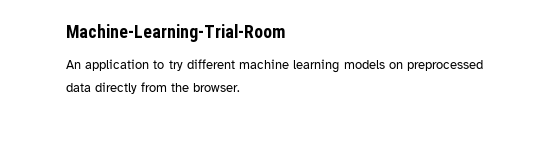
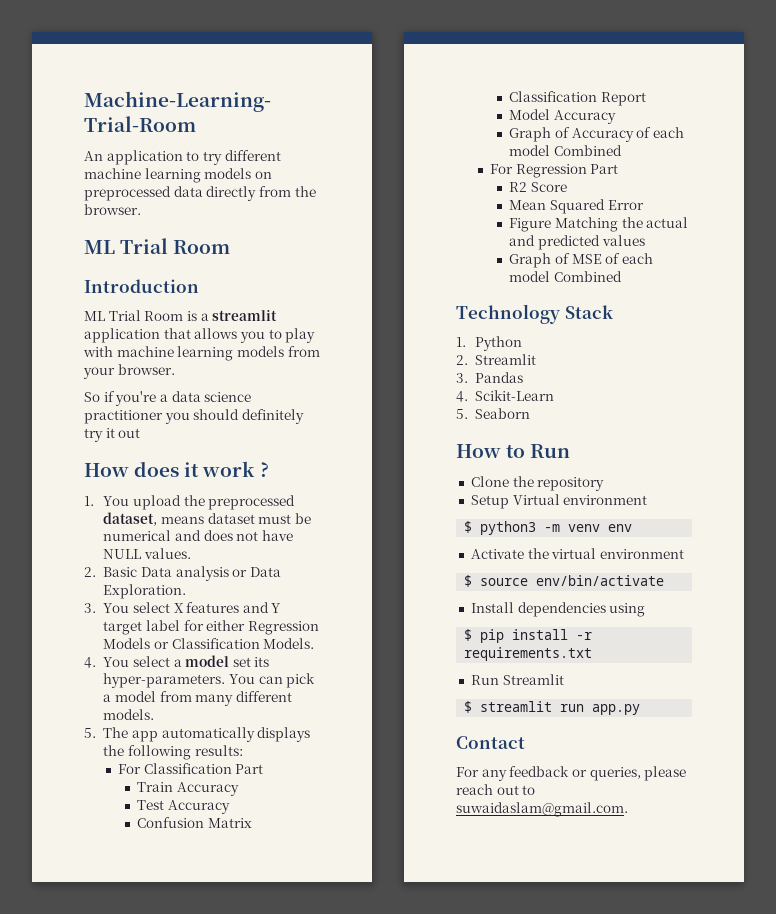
  An application to try different machine learning models on preprocessed data directly from the browser.
+ ML Trial Room
+ Introduction
+ ML Trial Room is a streamlit application that allows you to play with machine learning models from your browser.
+ So if you're a data science practitioner you should definitely try it out
+ How does it work ?
+ 1. You upload the preprocessed dataset, means dataset must be numerical and does not have NULL values.
+ 2. Basic Data analysis or Data Exploration.
+ 3. You select X features and Y target label for either Regression Models or Classification Models.
+ 4. You select a model set its hyper-parameters. You can pick a model from many different models.
+ 5. The app automatically displays the following results:
+ For Classification Part
+ Train Accuracy
+ Test Accuracy
+ Confusion Matrix
+ Classification Report
+ Model Accuracy
+ Graph of Accuracy of each model Combined
+ For Regression Part
+ R2 Score
+ Mean Squared Error
+ Figure Matching the actual and predicted values
+ Graph of MSE of each model Combined
+ Technology Stack
+ 1. Python
+ 2. Streamlit
+ 3. Pandas
+ 4. Scikit-Learn
+ 5. Seaborn
+ How to Run
+ Clone the repository
+ Setup Virtual environment
+ $ python3 -m venv env
+ Activate the virtual environment
+ $ source env/bin/activate
+ Install dependencies using
+ $ pip install -r requirements.txt
+ Run Streamlit
+ $ streamlit run app.py
+ Contact
+ For any feedback or queries, please reach out to suwaidaslam@gmail.com.

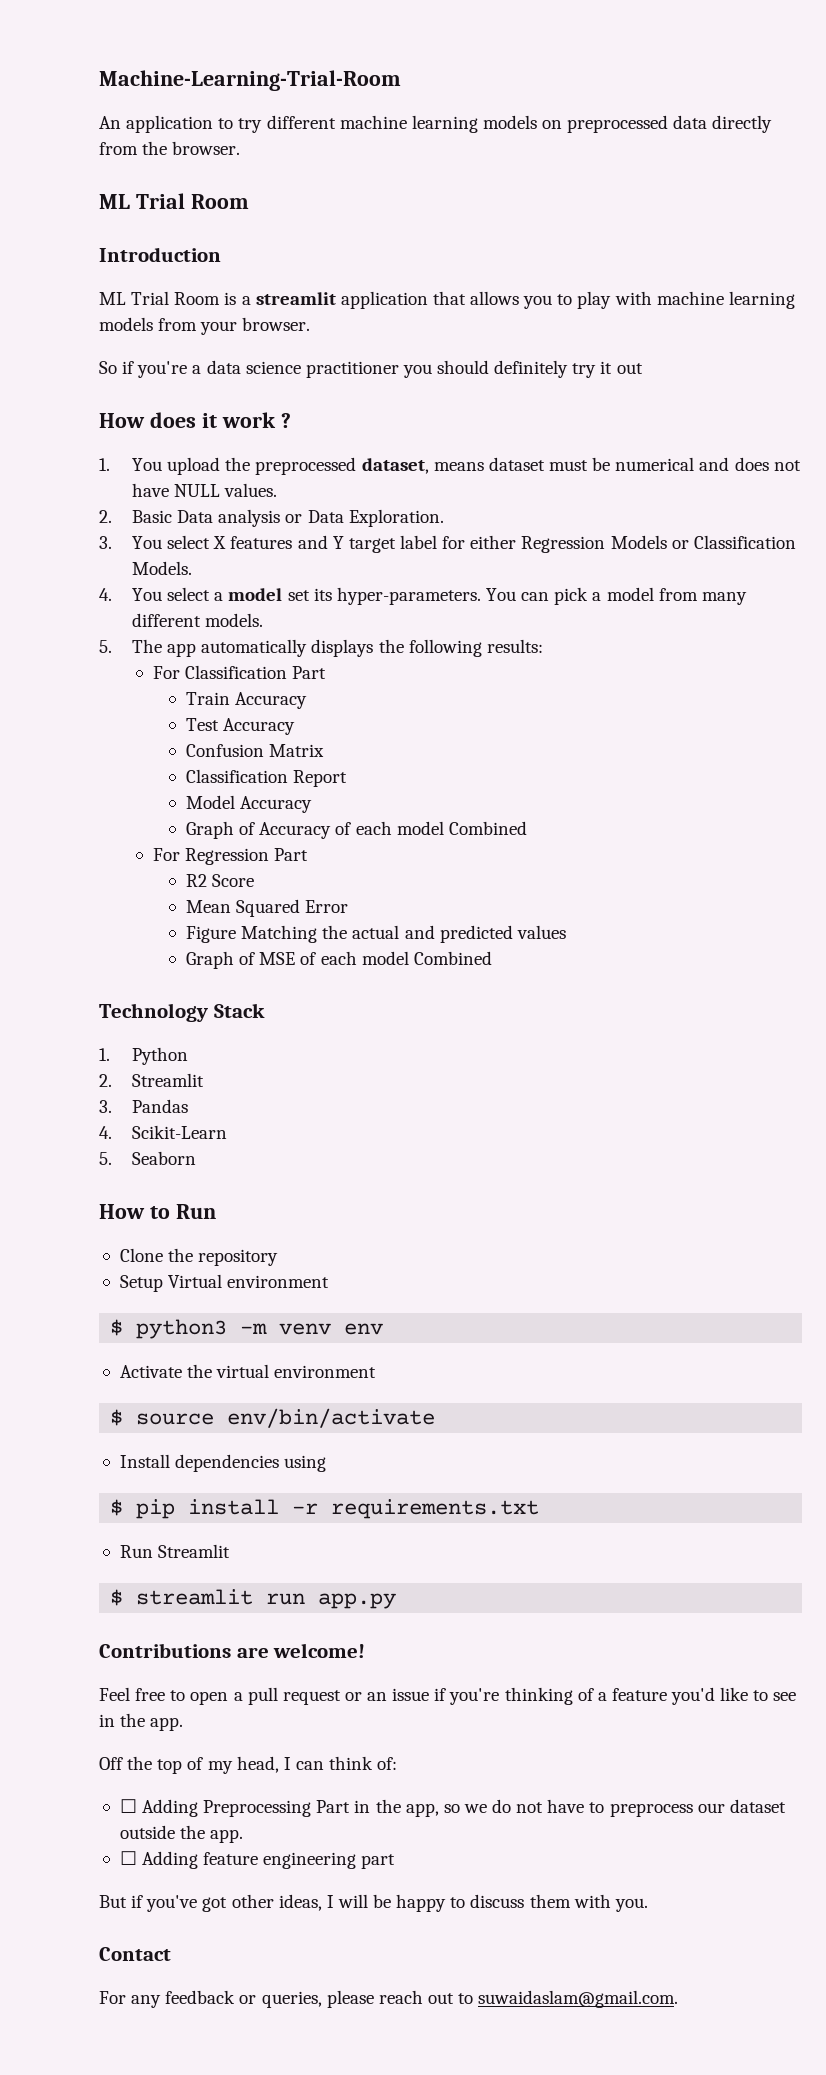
+ Contributions are welcome!
+ Feel free to open a pull request or an issue if you're thinking of a feature you'd like to see in the app.
+ Off the top of my head, I can think of:
+ ☐ Adding Preprocessing Part in the app, so we do not have to preprocess our dataset outside the app.
+ ☐ Adding feature engineering part
+ But if you've got other ideas, I will be happy to discuss them with you.

